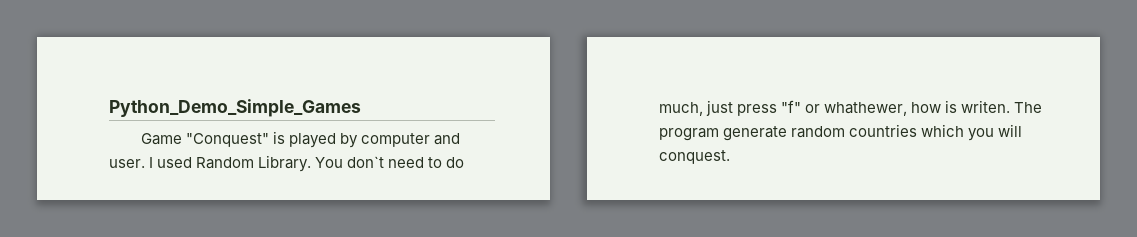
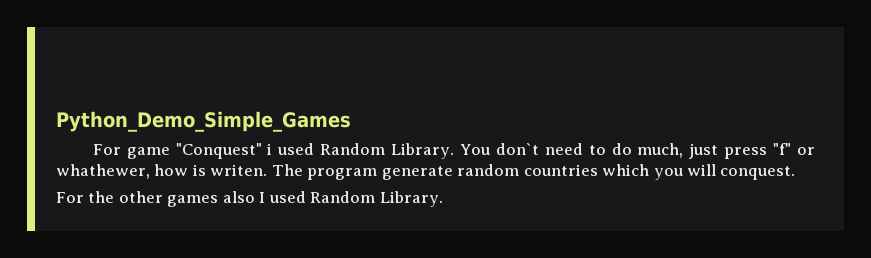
- Game "Conquest" is played by computer and user. I used Random Library.
+ For game "Conquest" i used Random Library.
+ For the other games also I used Random Library.

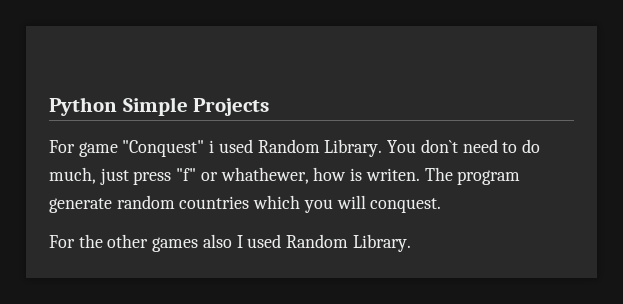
- Python_Demo_Simple_Games
+ Python Simple Projects

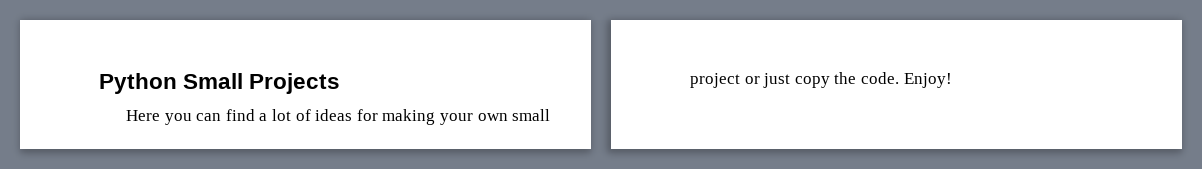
- Python Simple Projects
+ Python Small Projects
- For game "Conquest" i used Random Library. You don`t need to do much, just press "f" or whathewer, how is writen. The program generate random countries which you will conquest.
- For the other games also I used Random Library.
+ Here you can find a lot of ideas for making your own small project or just copy the code. Enjoy!

